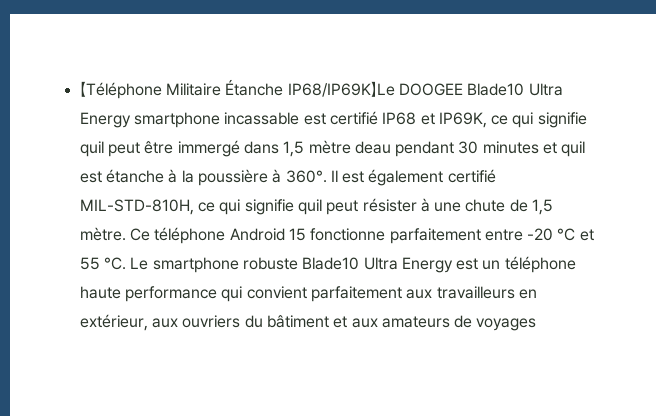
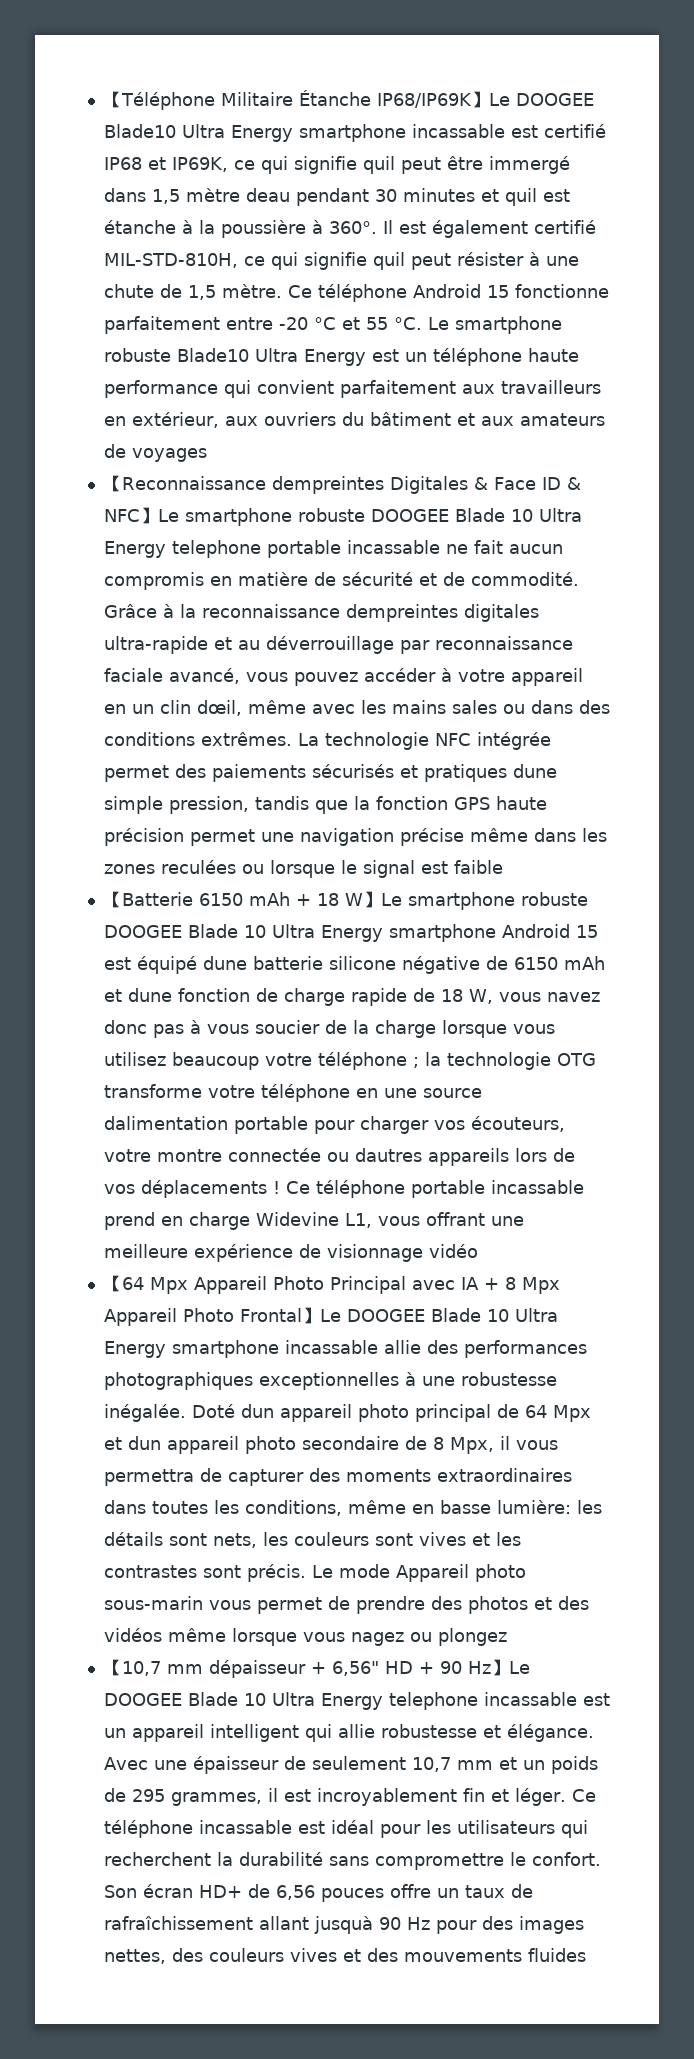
+ 【Reconnaissance dempreintes Digitales & Face ID & NFC】Le smartphone robuste DOOGEE Blade 10 Ultra Energy telephone portable incassable ne fait aucun compromis en matière de sécurité et de commodité. Grâce à la reconnaissance dempreintes digitales ultra-rapide et au déverrouillage par reconnaissance faciale avancé, vous pouvez accéder à votre appareil en un clin dœil, même avec les mains sales ou dans des conditions extrêmes. La technologie NFC intégrée permet des paiements sécurisés et pratiques dune simple pression, tandis que la fonction GPS haute précision permet une navigation précise même dans les zones reculées ou lorsque le signal est faible
+ 【Batterie 6150 mAh + 18 W】Le smartphone robuste DOOGEE Blade 10 Ultra Energy smartphone Android 15 est équipé dune batterie silicone négative de 6150 mAh et dune fonction de charge rapide de 18 W, vous navez donc pas à vous soucier de la charge lorsque vous utilisez beaucoup votre téléphone ; la technologie OTG transforme votre téléphone en une source dalimentation portable pour charger vos écouteurs, votre montre connectée ou dautres appareils lors de vos déplacements ! Ce téléphone portable incassable prend en charge Widevine L1, vous offrant une meilleure expérience de visionnage vidéo
+ 【64 Mpx Appareil Photo Principal avec IA + 8 Mpx Appareil Photo Frontal】Le DOOGEE Blade 10 Ultra Energy smartphone incassable allie des performances photographiques exceptionnelles à une robustesse inégalée. Doté dun appareil photo principal de 64 Mpx et dun appareil photo secondaire de 8 Mpx, il vous permettra de capturer des moments extraordinaires dans toutes les conditions, même en basse lumière: les détails sont nets, les couleurs sont vives et les contrastes sont précis. Le mode Appareil photo sous-marin vous permet de prendre des photos et des vidéos même lorsque vous nagez ou plongez
+ 【10,7 mm dépaisseur + 6,56" HD + 90 Hz】Le DOOGEE Blade 10 Ultra Energy telephone incassable est un appareil intelligent qui allie robustesse et élégance. Avec une épaisseur de seulement 10,7 mm et un poids de 295 grammes, il est incroyablement fin et léger. Ce téléphone incassable est idéal pour les utilisateurs qui recherchent la durabilité sans compromettre le confort. Son écran HD+ de 6,56 pouces offre un taux de rafraîchissement allant jusquà 90 Hz pour des images nettes, des couleurs vives et des mouvements fluides

